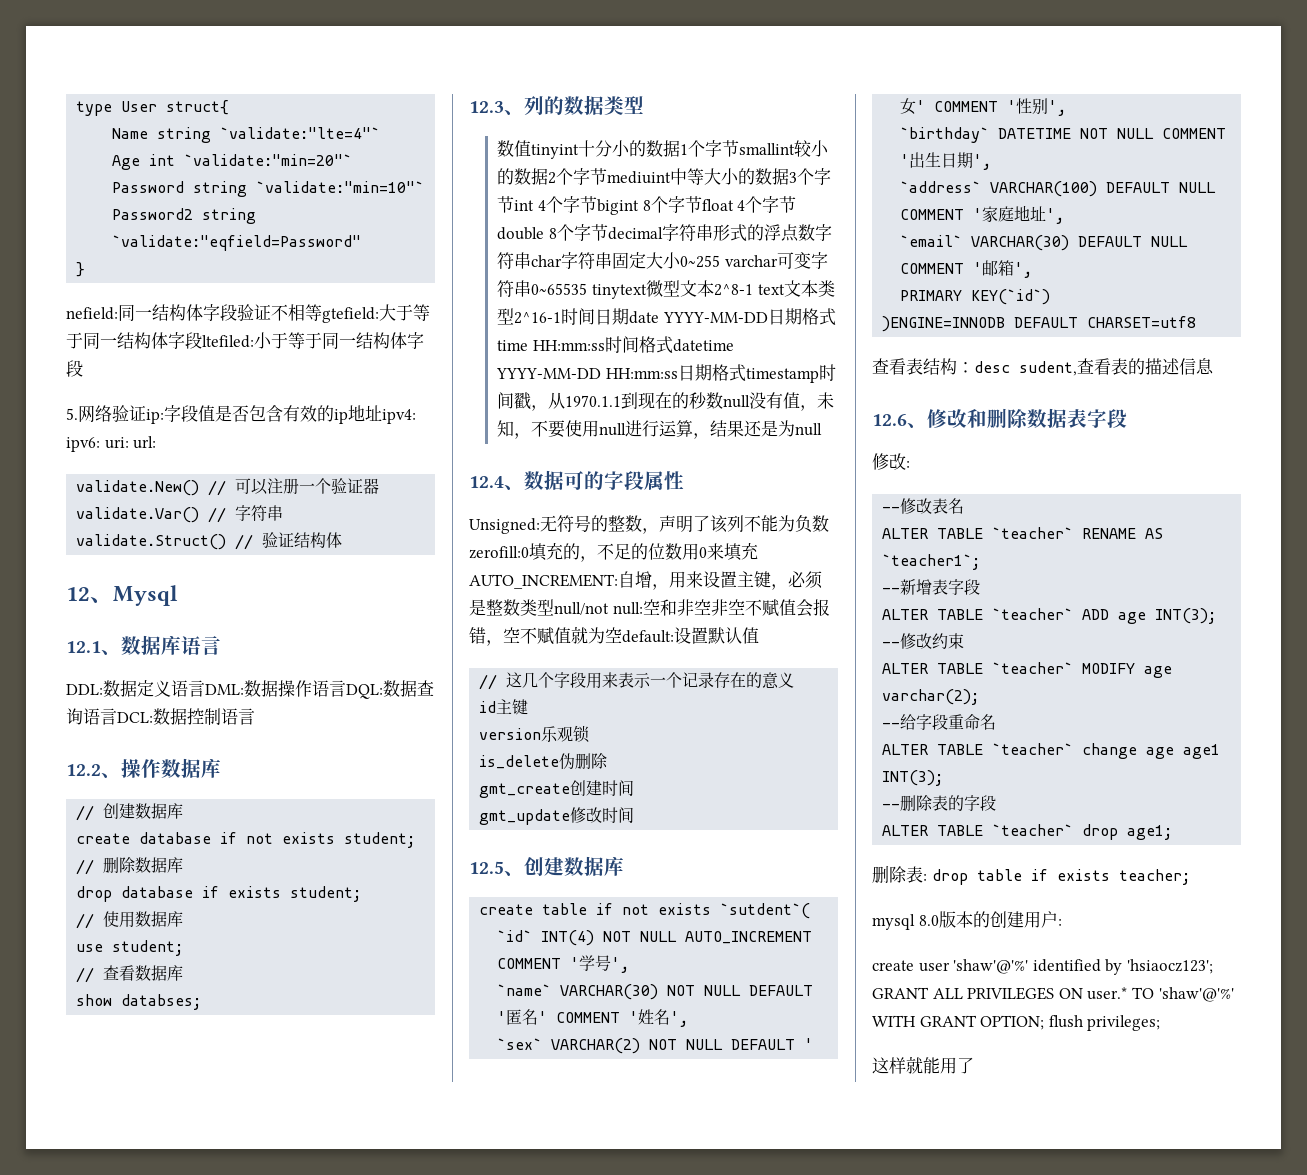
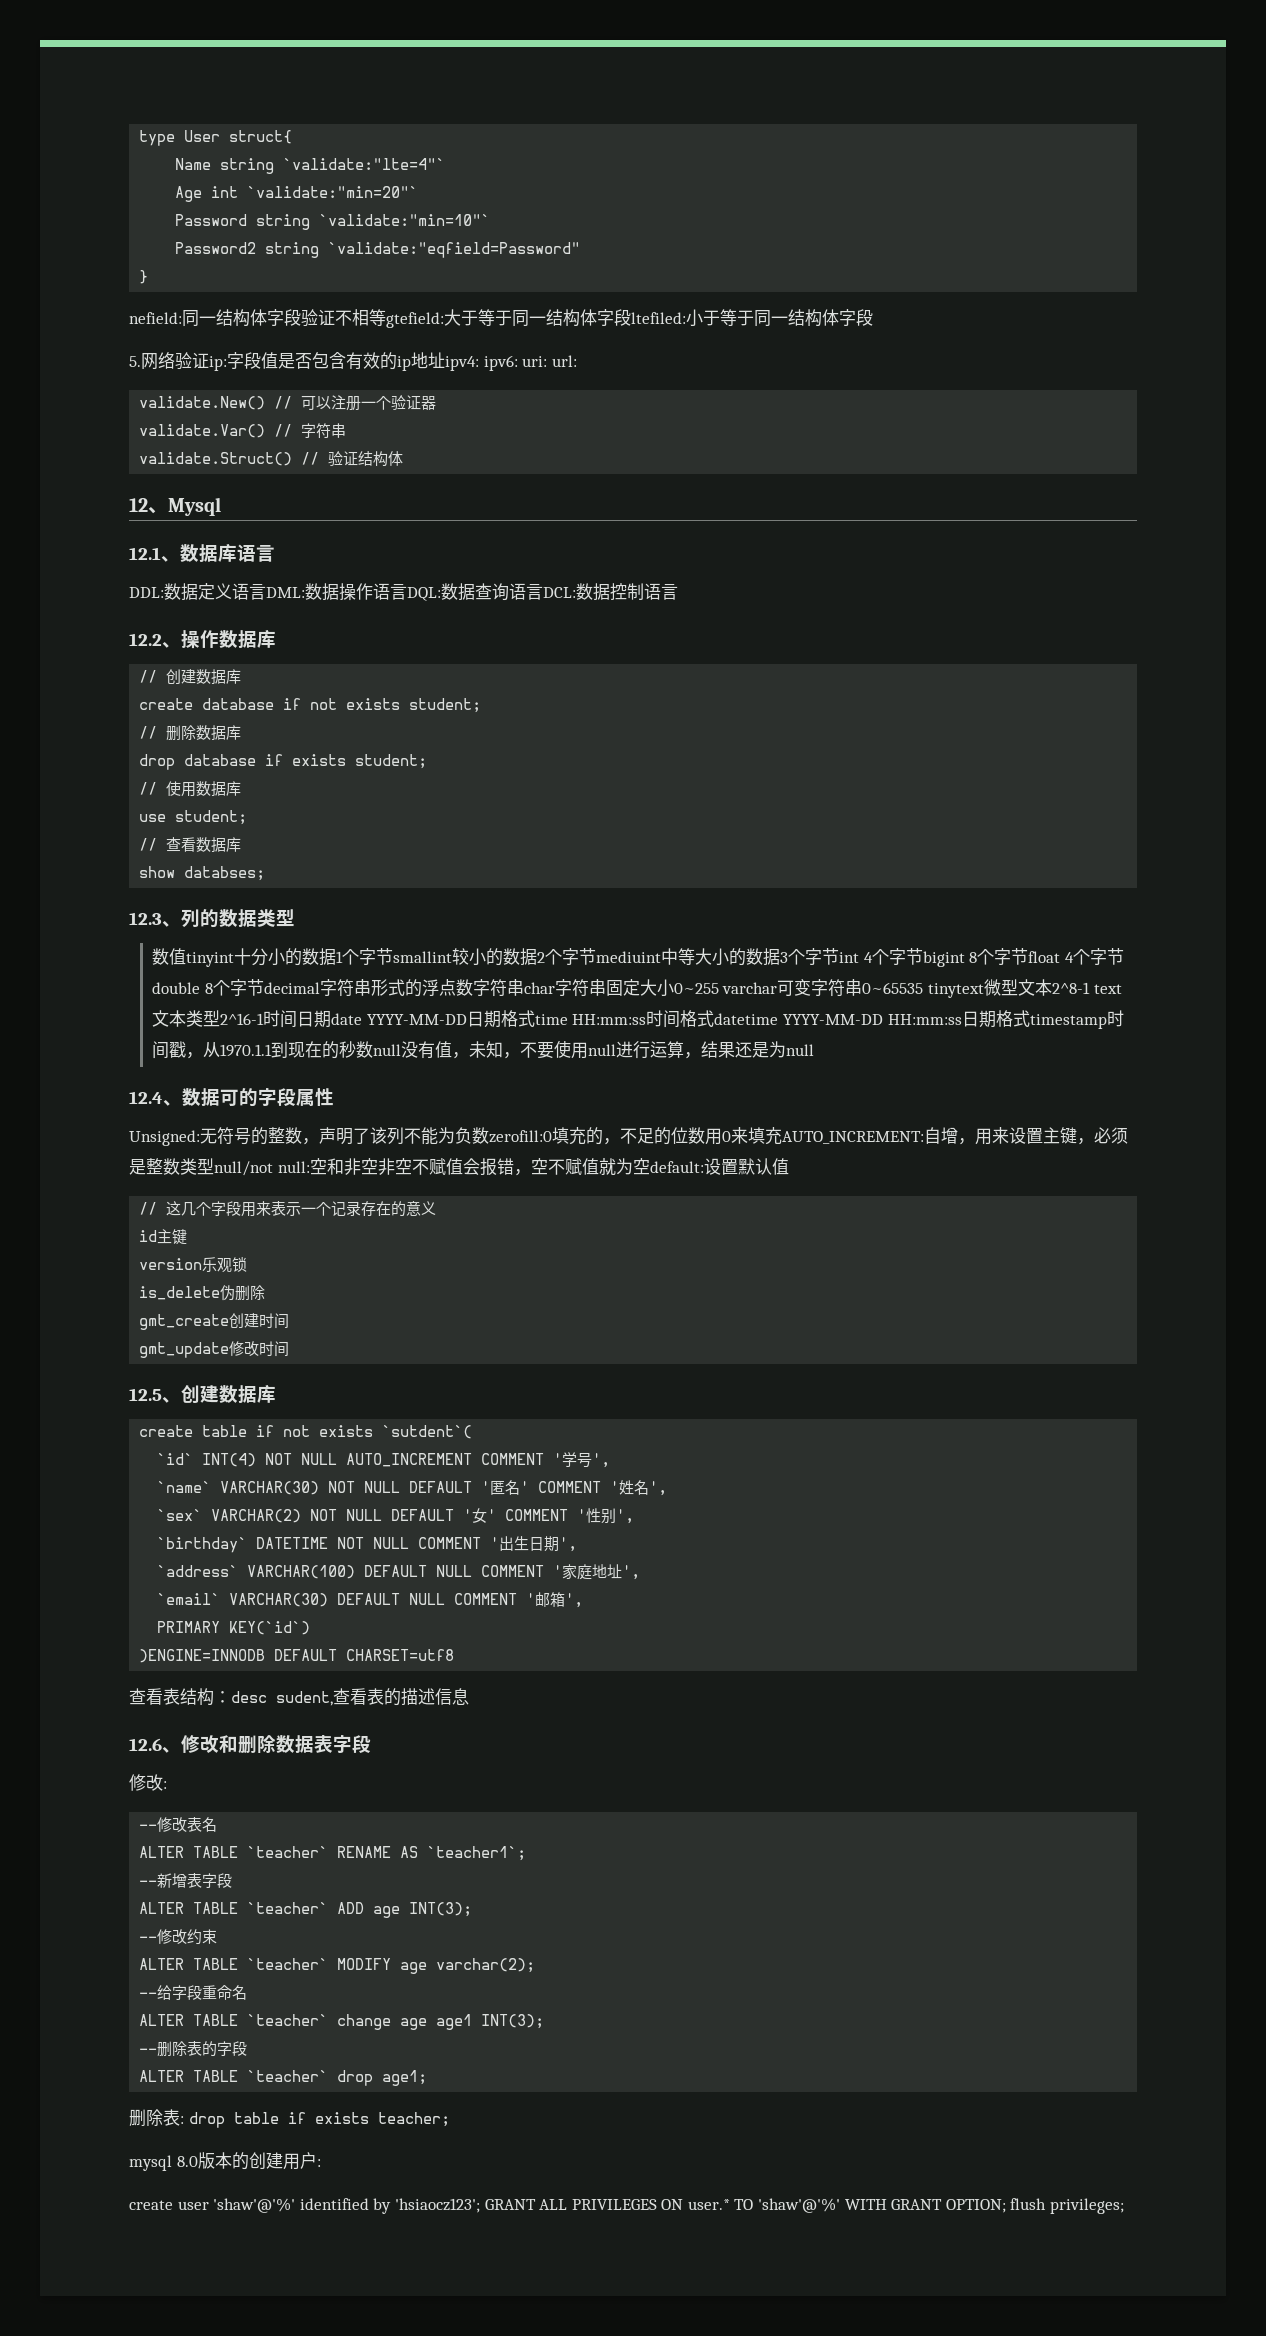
- 这样就能用了

